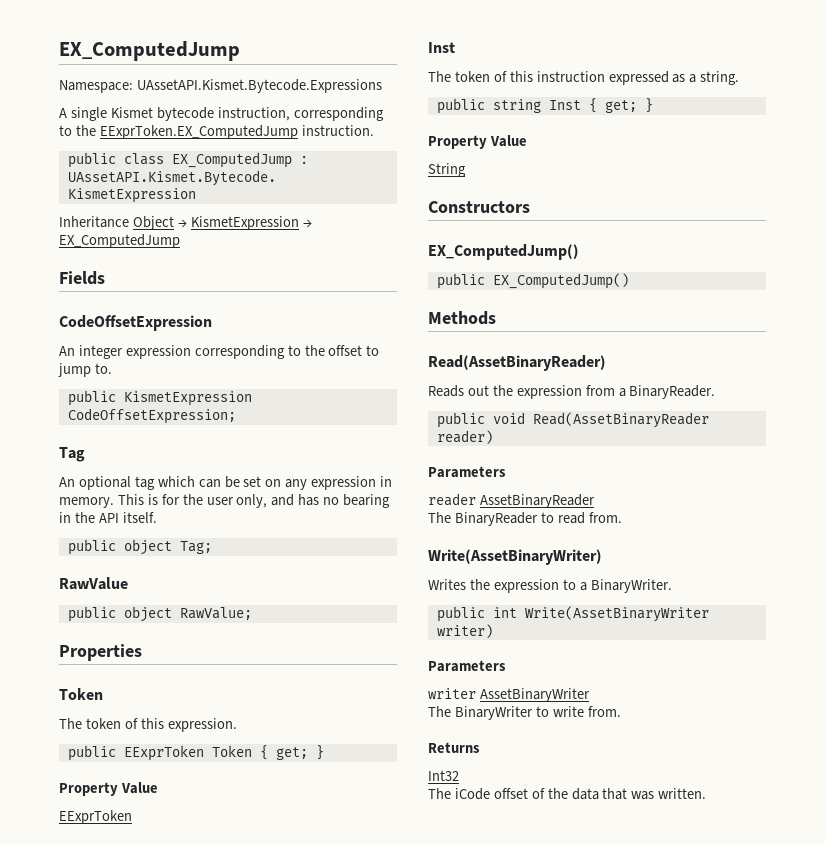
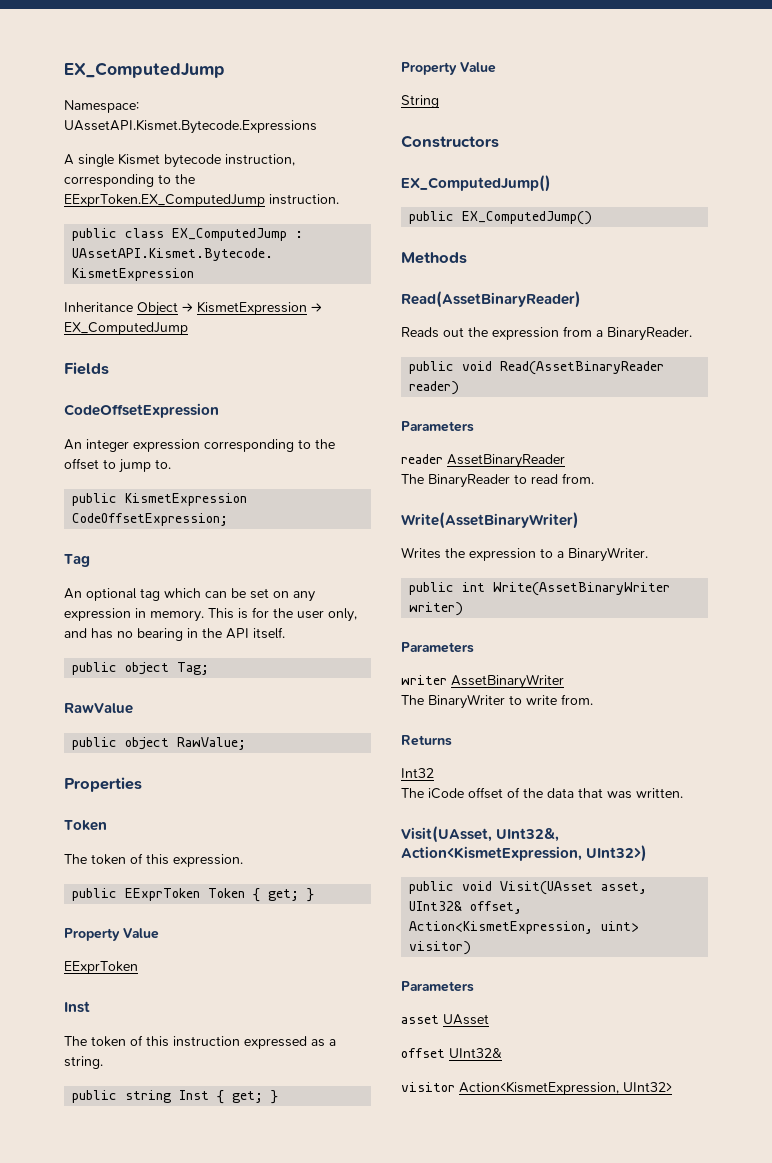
+ Visit(UAsset, UInt32&, Action<KismetExpression, UInt32>)
+ public void Visit(UAsset asset, UInt32& offset, Action<KismetExpression, uint> visitor)
+ Parameters
+ asset UAsset
+ offset UInt32&
+ visitor Action<KismetExpression, UInt32>

